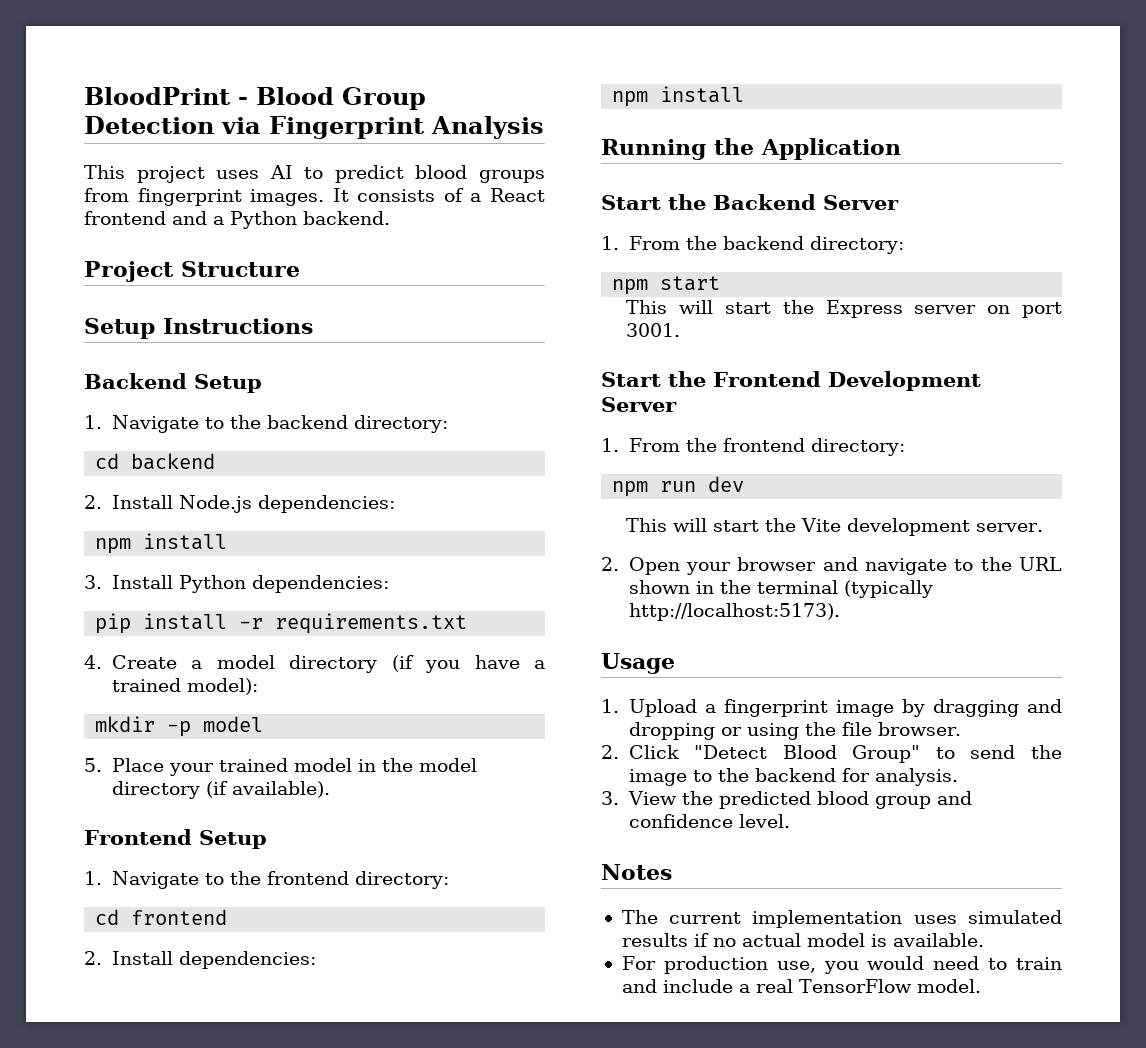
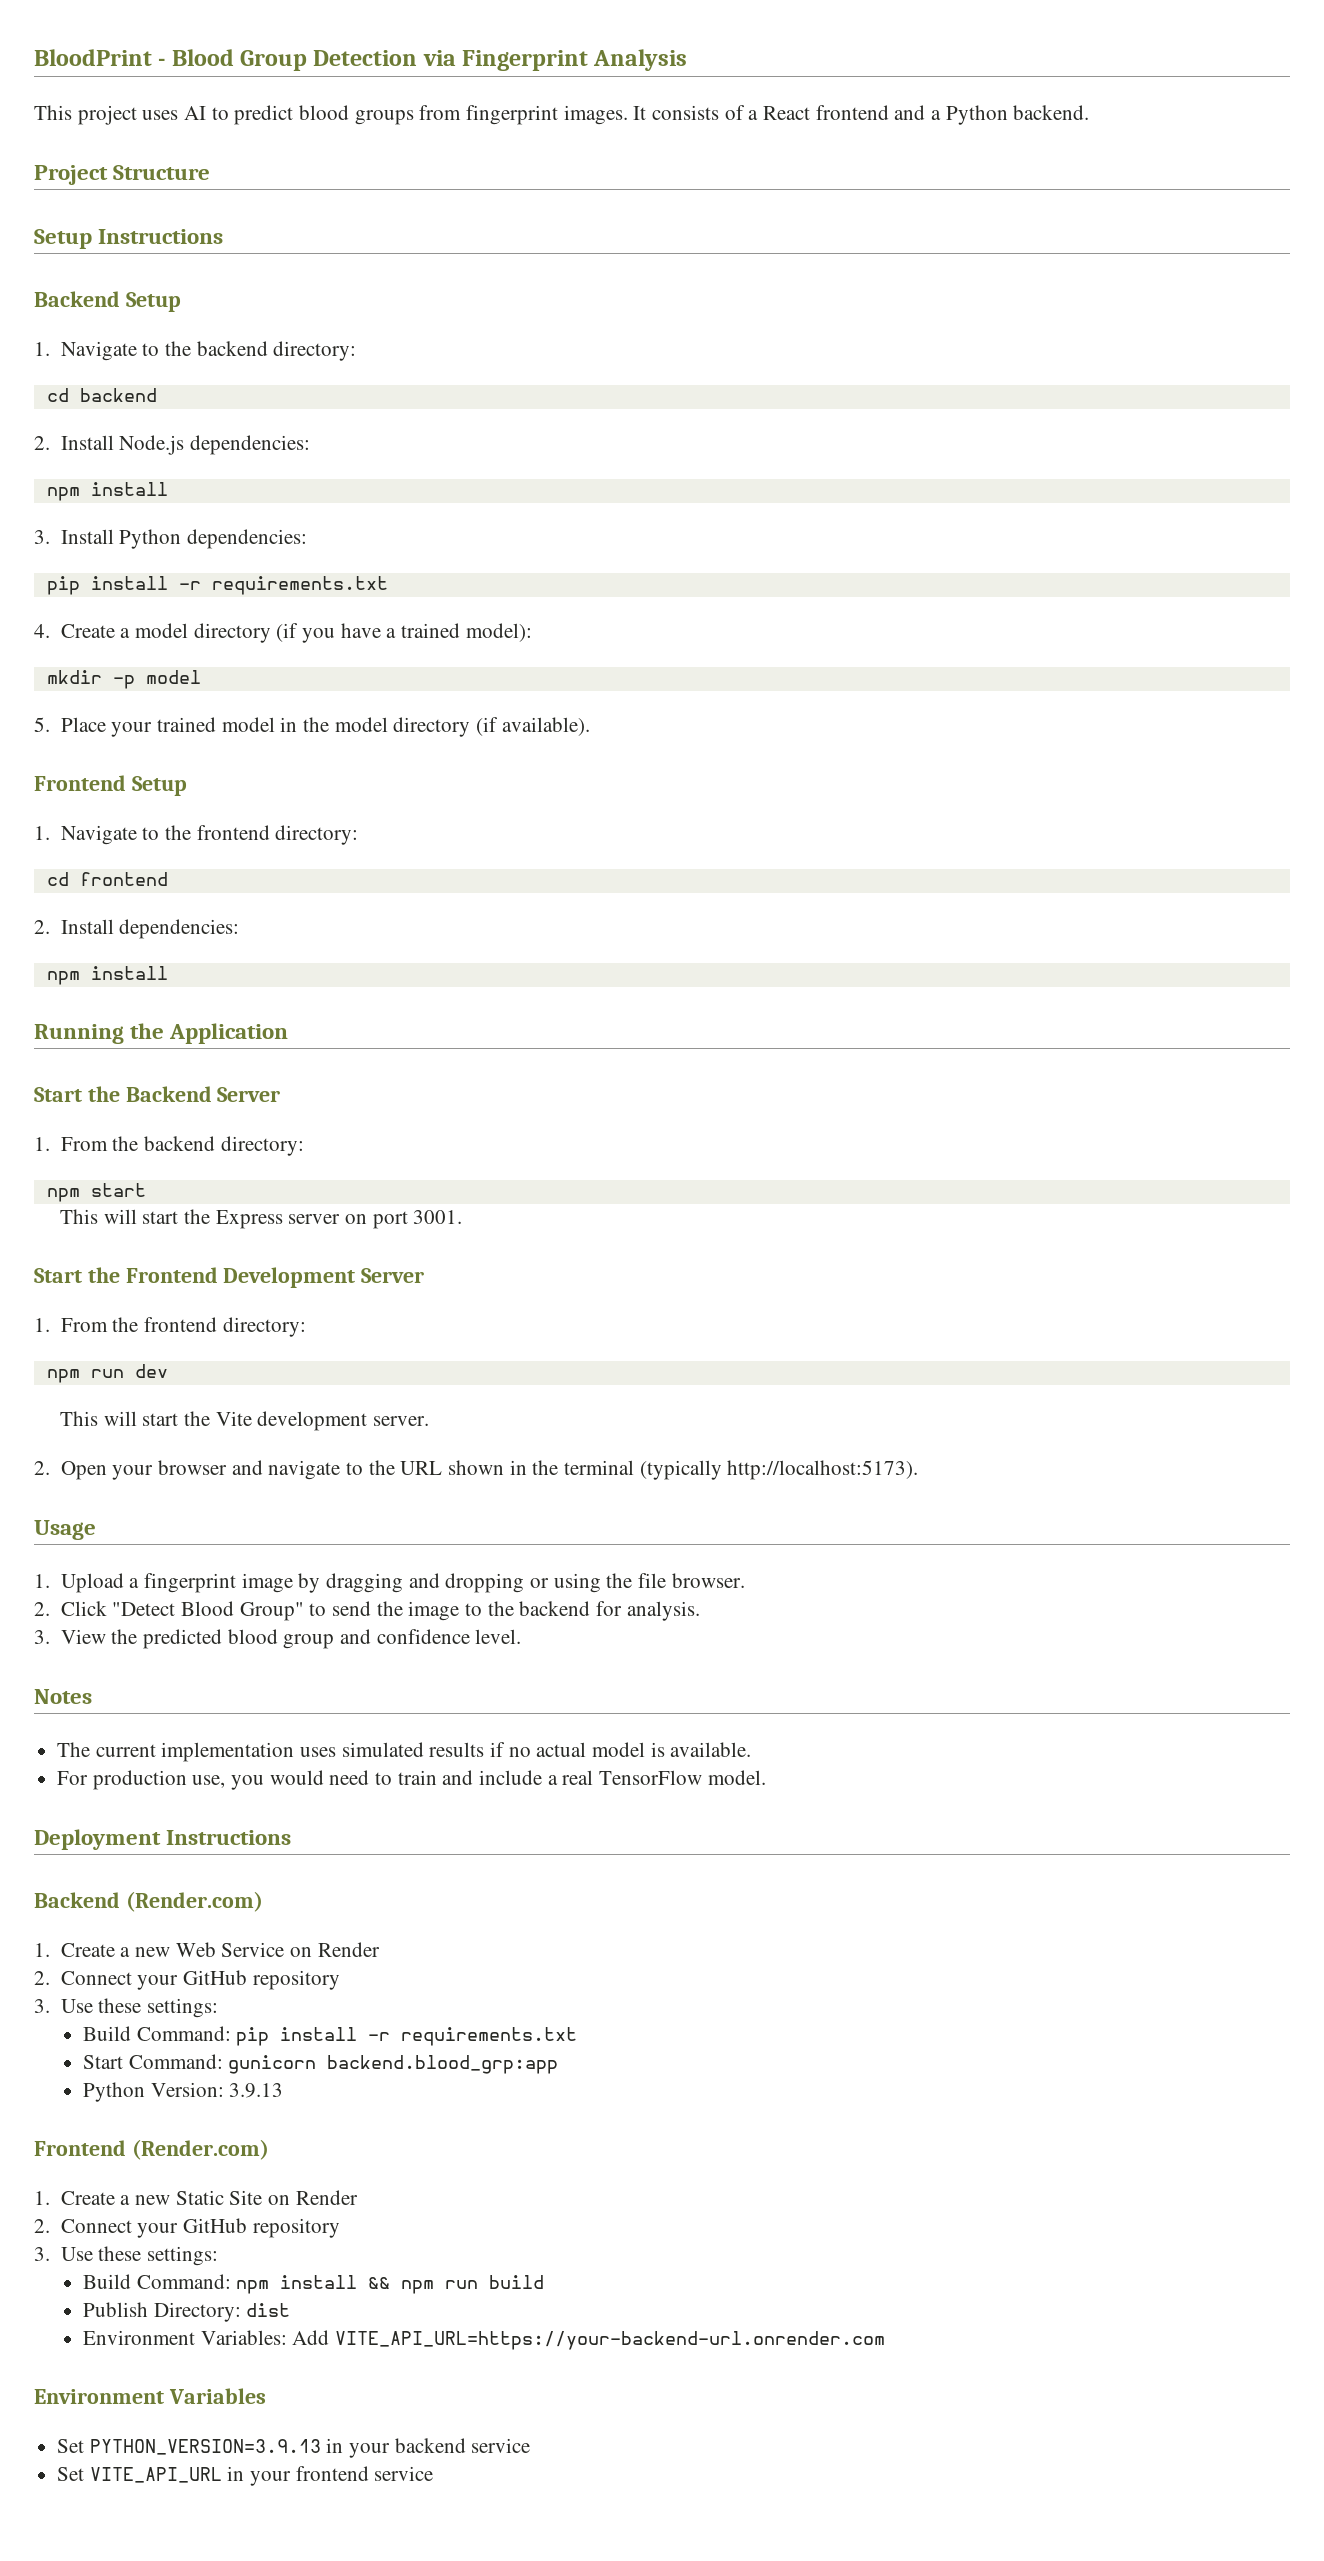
+ Deployment Instructions
+ Backend (Render.com)
+ 1. Create a new Web Service on Render
+ 2. Connect your GitHub repository
+ 3. Use these settings:
+ Build Command: pip install -r requirements.txt
+ Start Command: gunicorn backend.blood_grp:app
+ Python Version: 3.9.13
+ Frontend (Render.com)
+ 1. Create a new Static Site on Render
+ 2. Connect your GitHub repository
+ 3. Use these settings:
+ Build Command: npm install && npm run build
+ Publish Directory: dist
+ Environment Variables: Add VITE_API_URL=https://your-backend-url.onrender.com
+ Environment Variables
+ Set PYTHON_VERSION=3.9.13 in your backend service
+ Set VITE_API_URL in your frontend service

